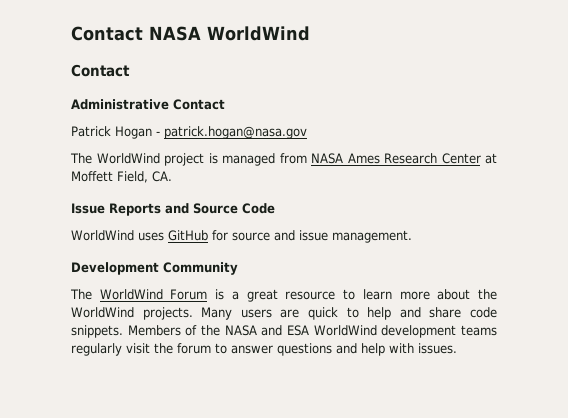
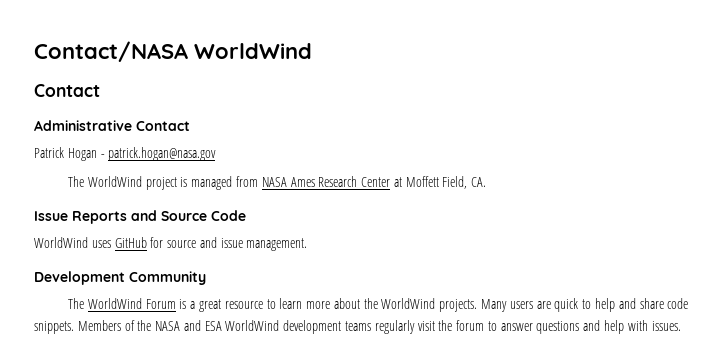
- Contact NASA WorldWind
+ Contact/NASA WorldWind

